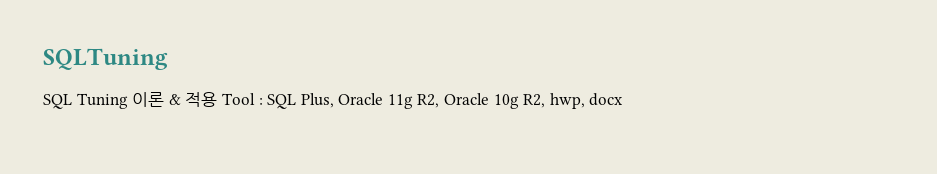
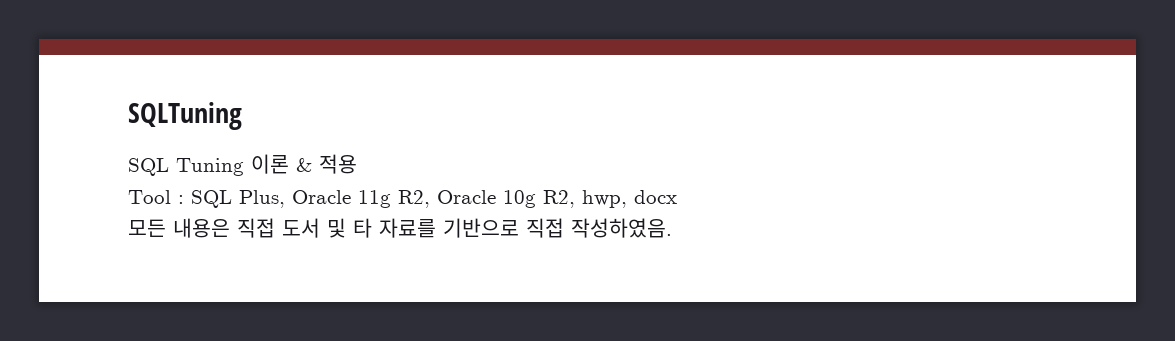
- SQL Tuning 이론 & 적용 Tool : SQL Plus, Oracle 11g R2, Oracle 10g R2, hwp, docx
+ SQL Tuning 이론 & 적용
+ Tool : SQL Plus, Oracle 11g R2, Oracle 10g R2, hwp, docx
+ 모든 내용은 직접 도서 및 타 자료를 기반으로 직접 작성하였음.

